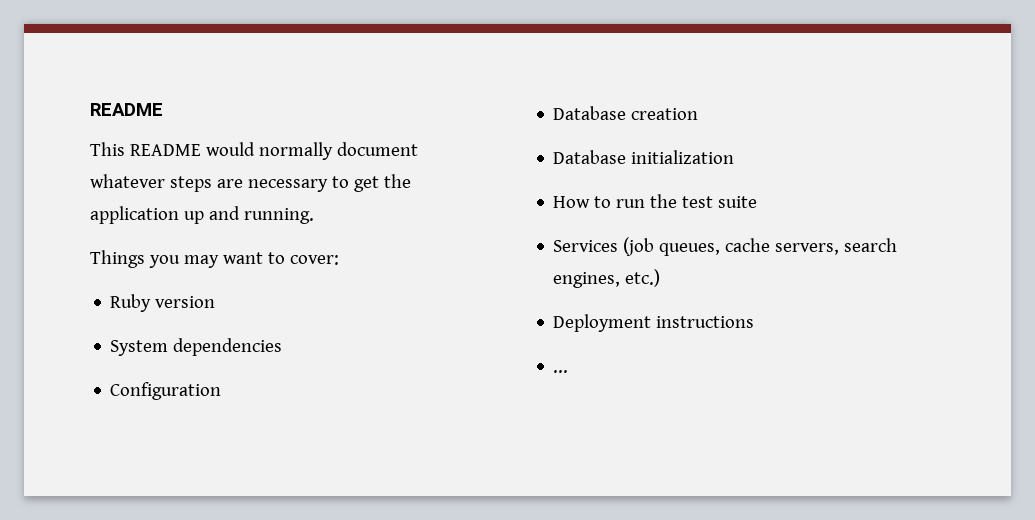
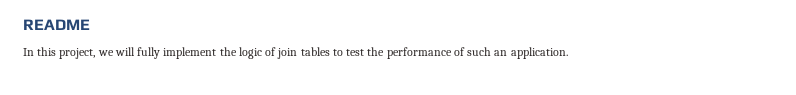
- This README would normally document whatever steps are necessary to get the application up and running.
- Things you may want to cover:
- Ruby version
- System dependencies
- Configuration
- Database creation
- Database initialization
- How to run the test suite
- Services (job queues, cache servers, search engines, etc.)
- Deployment instructions
- ...
+ In this project, we will fully implement the logic of join tables to test the performance of such an application.

